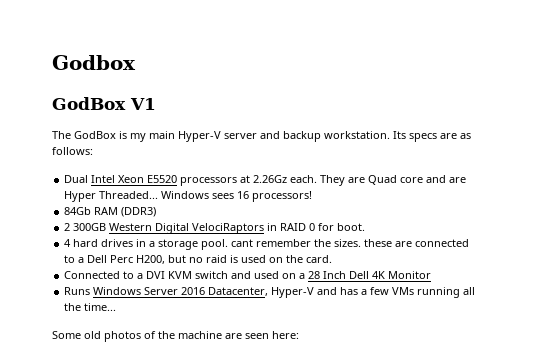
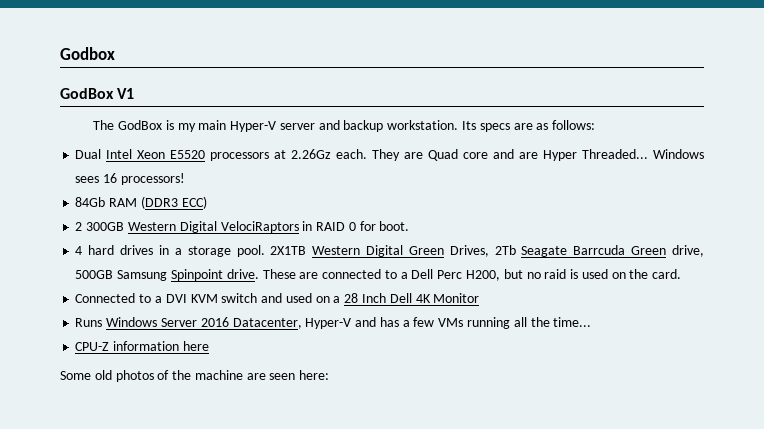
- 84Gb RAM (DDR3)
+ 84Gb RAM (DDR3 ECC)
- 4 hard drives in a storage pool. cant remember the sizes. these are connected to a Dell Perc H200, but no raid is used on the card.
+ 4 hard drives in a storage pool. 2X1TB Western Digital Green Drives, 2Tb Seagate Barrcuda Green drive, 500GB Samsung Spinpoint drive. These are connected to a Dell Perc H200, but no raid is used on the card.
+ CPU-Z information here

